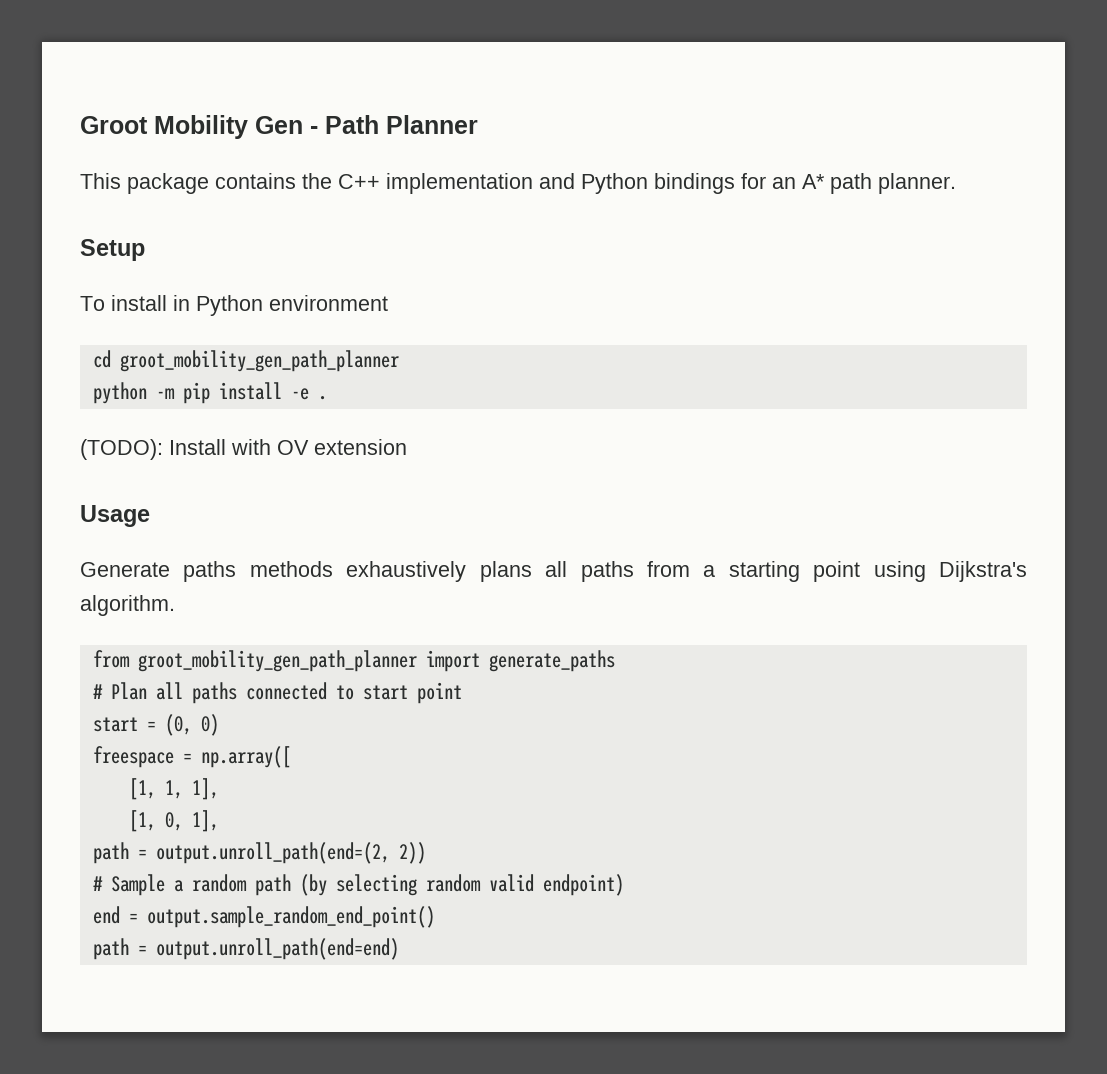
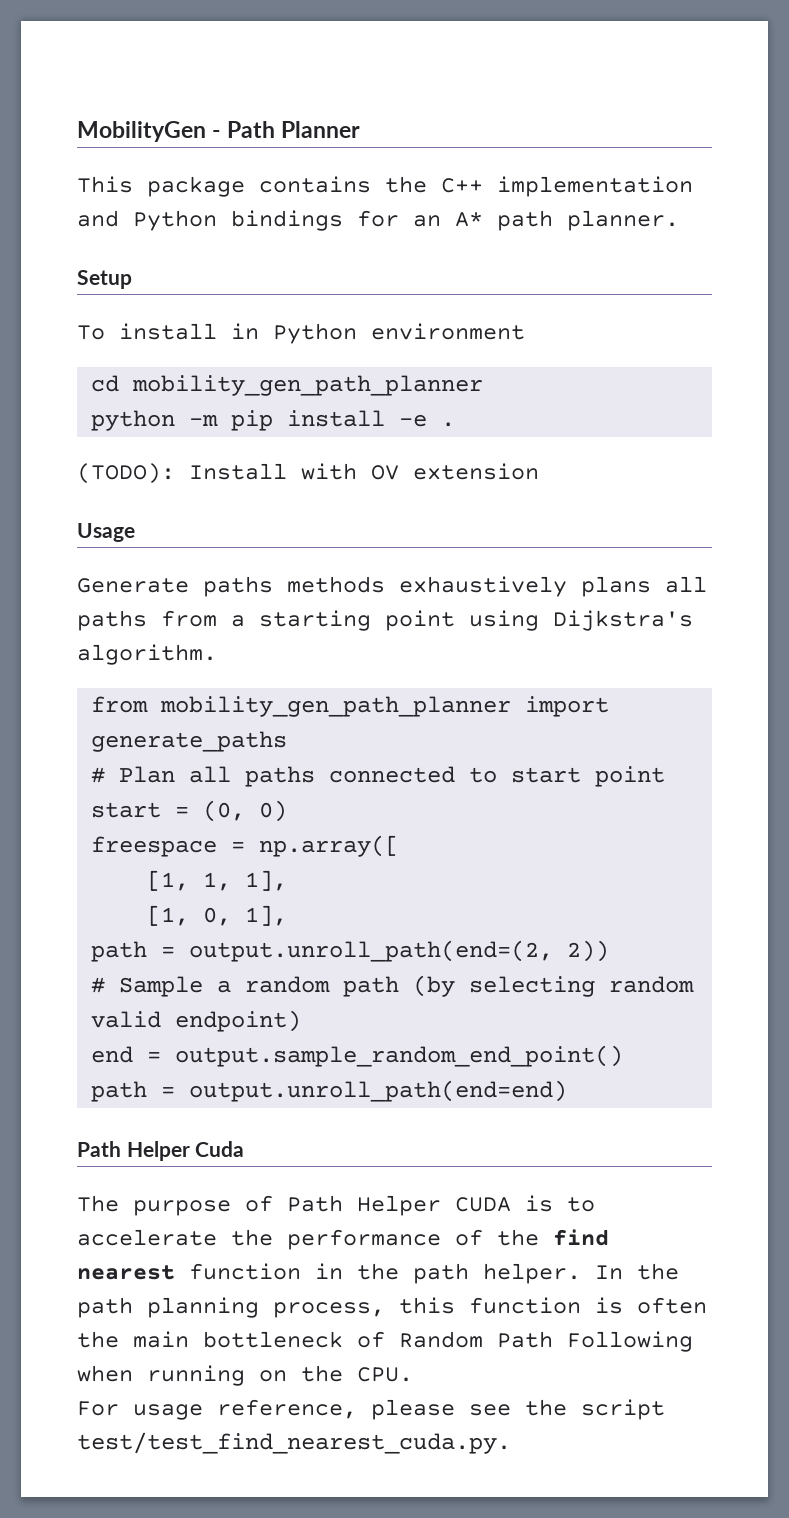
- Groot Mobility Gen - Path Planner
+ MobilityGen - Path Planner
- cd groot_mobility_gen_path_planner
+ cd mobility_gen_path_planner
- from groot_mobility_gen_path_planner import generate_paths
+ from mobility_gen_path_planner import generate_paths
+ Path Helper Cuda
+ The purpose of Path Helper CUDA is to accelerate the performance of the find nearest function in the path helper. In the path planning process, this function is often the main bottleneck of Random Path Following when running on the CPU.
+ For usage reference, please see the script test/test_find_nearest_cuda.py.

